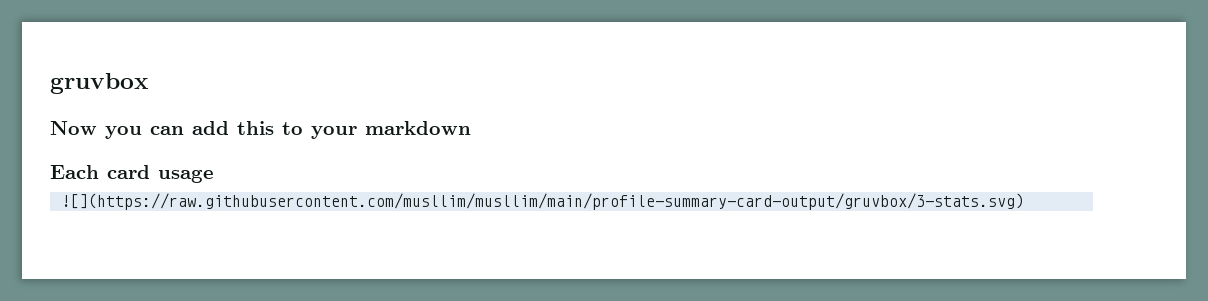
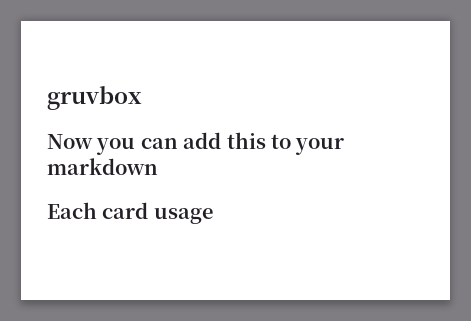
- ![](https://raw.githubusercontent.com/musllim/musllim/main/profile-summary-card-output/gruvbox/3-stats.svg)

